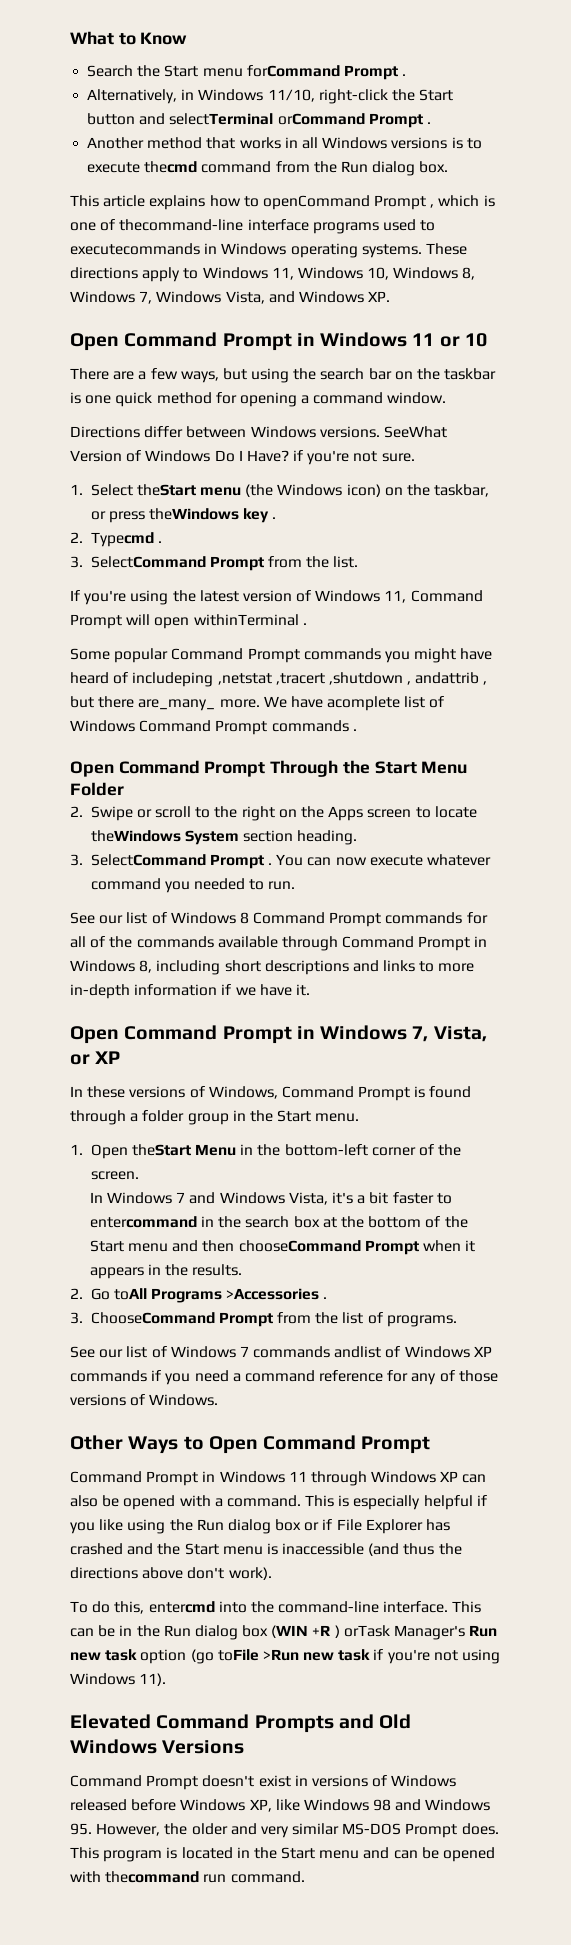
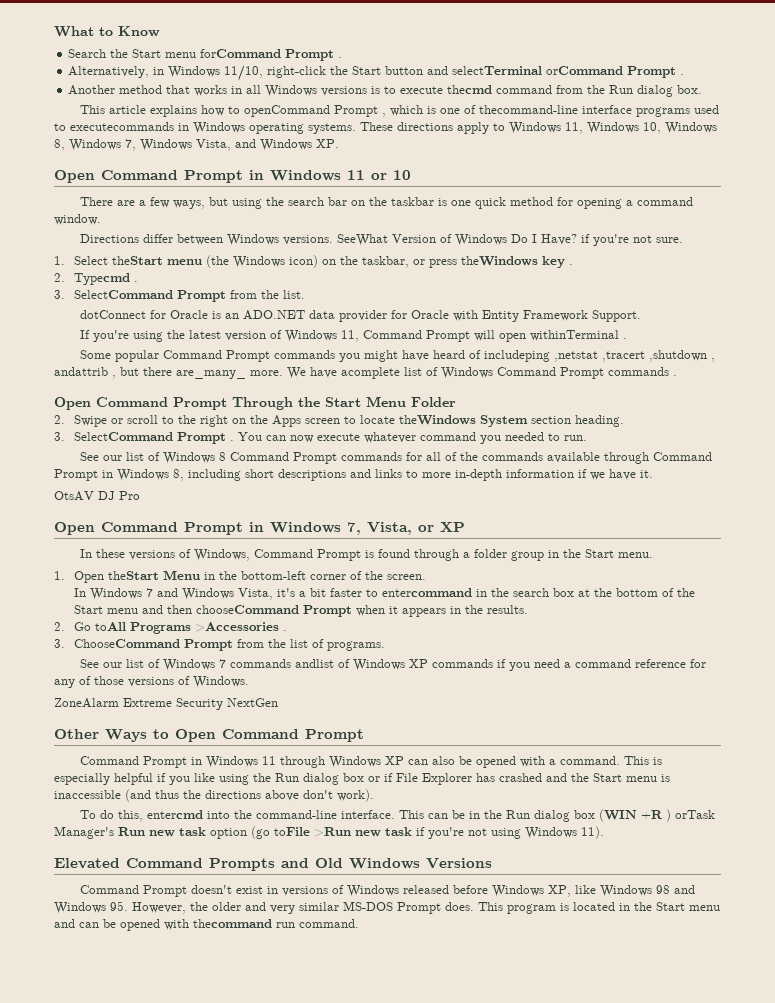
+ dotConnect for Oracle is an ADO.NET data provider for Oracle with Entity Framework Support.
+ OtsAV DJ Pro
+ ZoneAlarm Extreme Security NextGen

